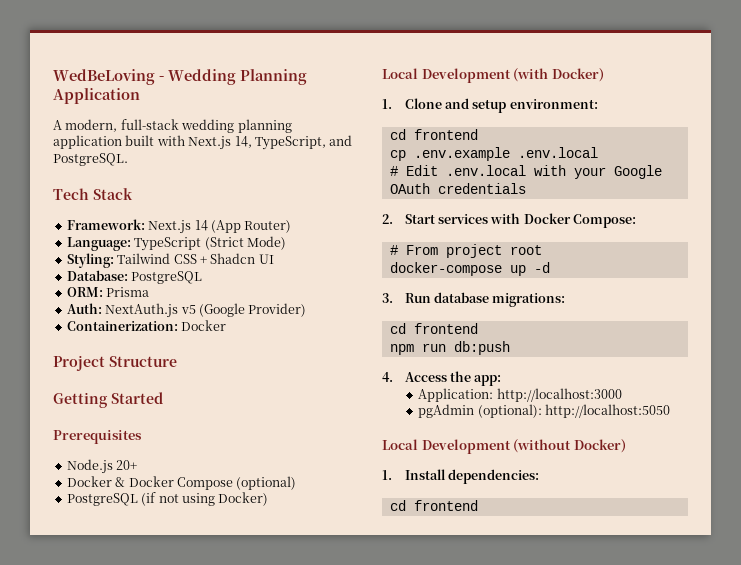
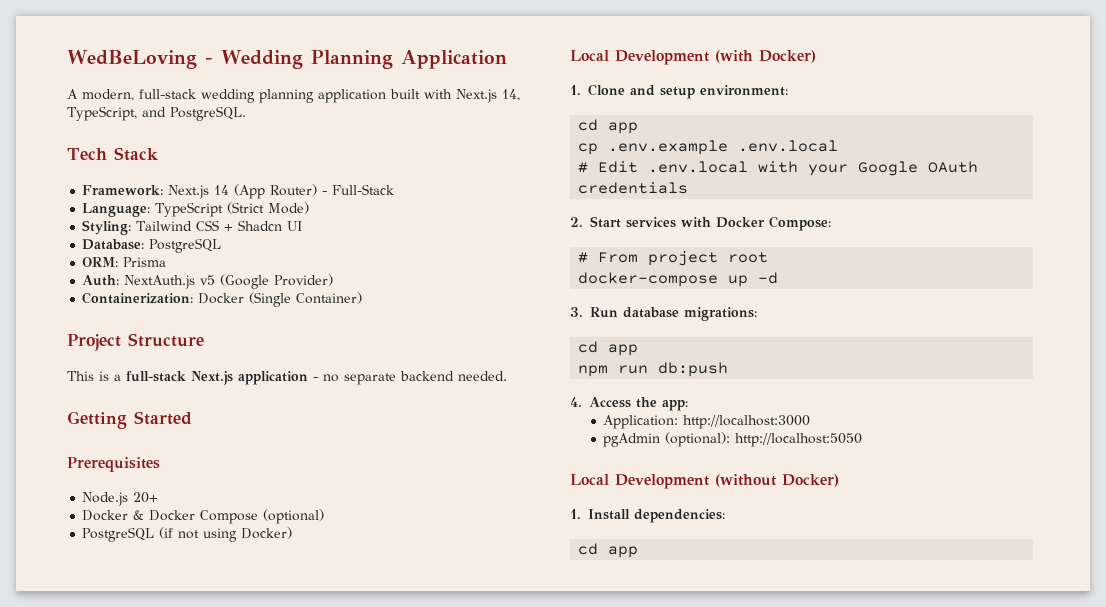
- Framework: Next.js 14 (App Router)
+ Framework: Next.js 14 (App Router) - Full-Stack
- Containerization: Docker
+ Containerization: Docker (Single Container)
+ This is a full-stack Next.js application - no separate backend needed.
  1. Clone and setup environment:
- cd frontend
+ cd app
  3. Run database migrations:
- cd frontend
+ cd app
  1. Install dependencies:
- cd frontend
+ cd app

